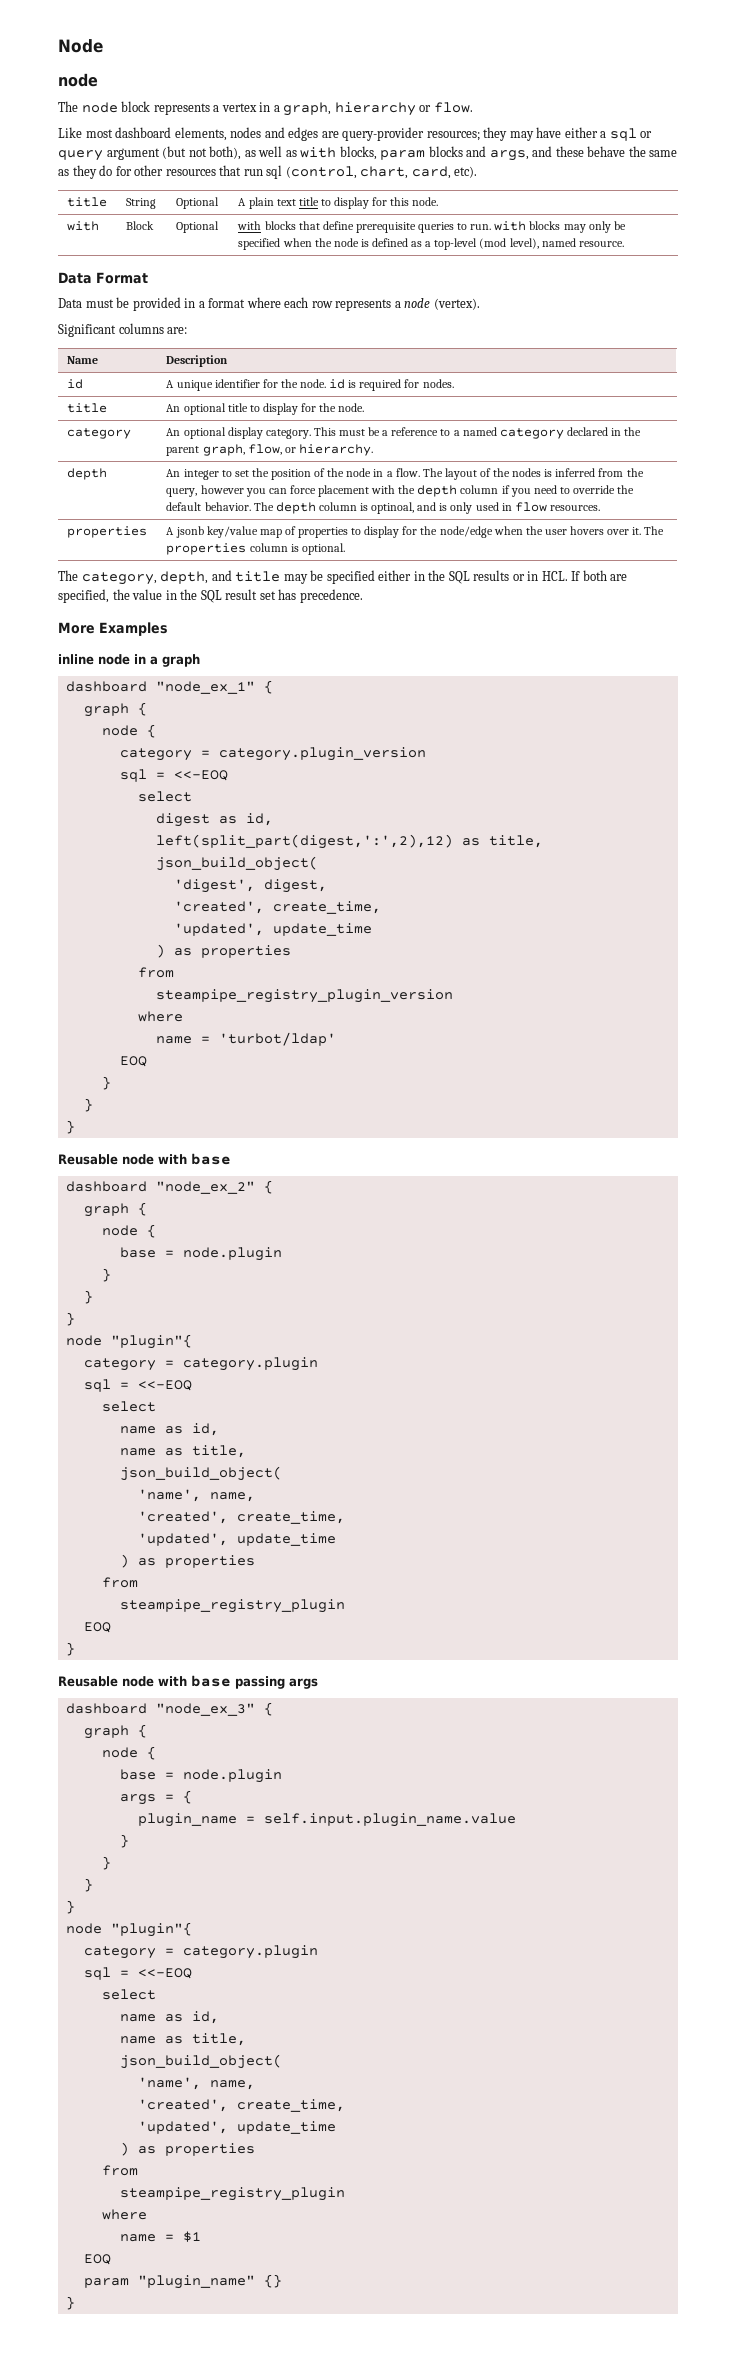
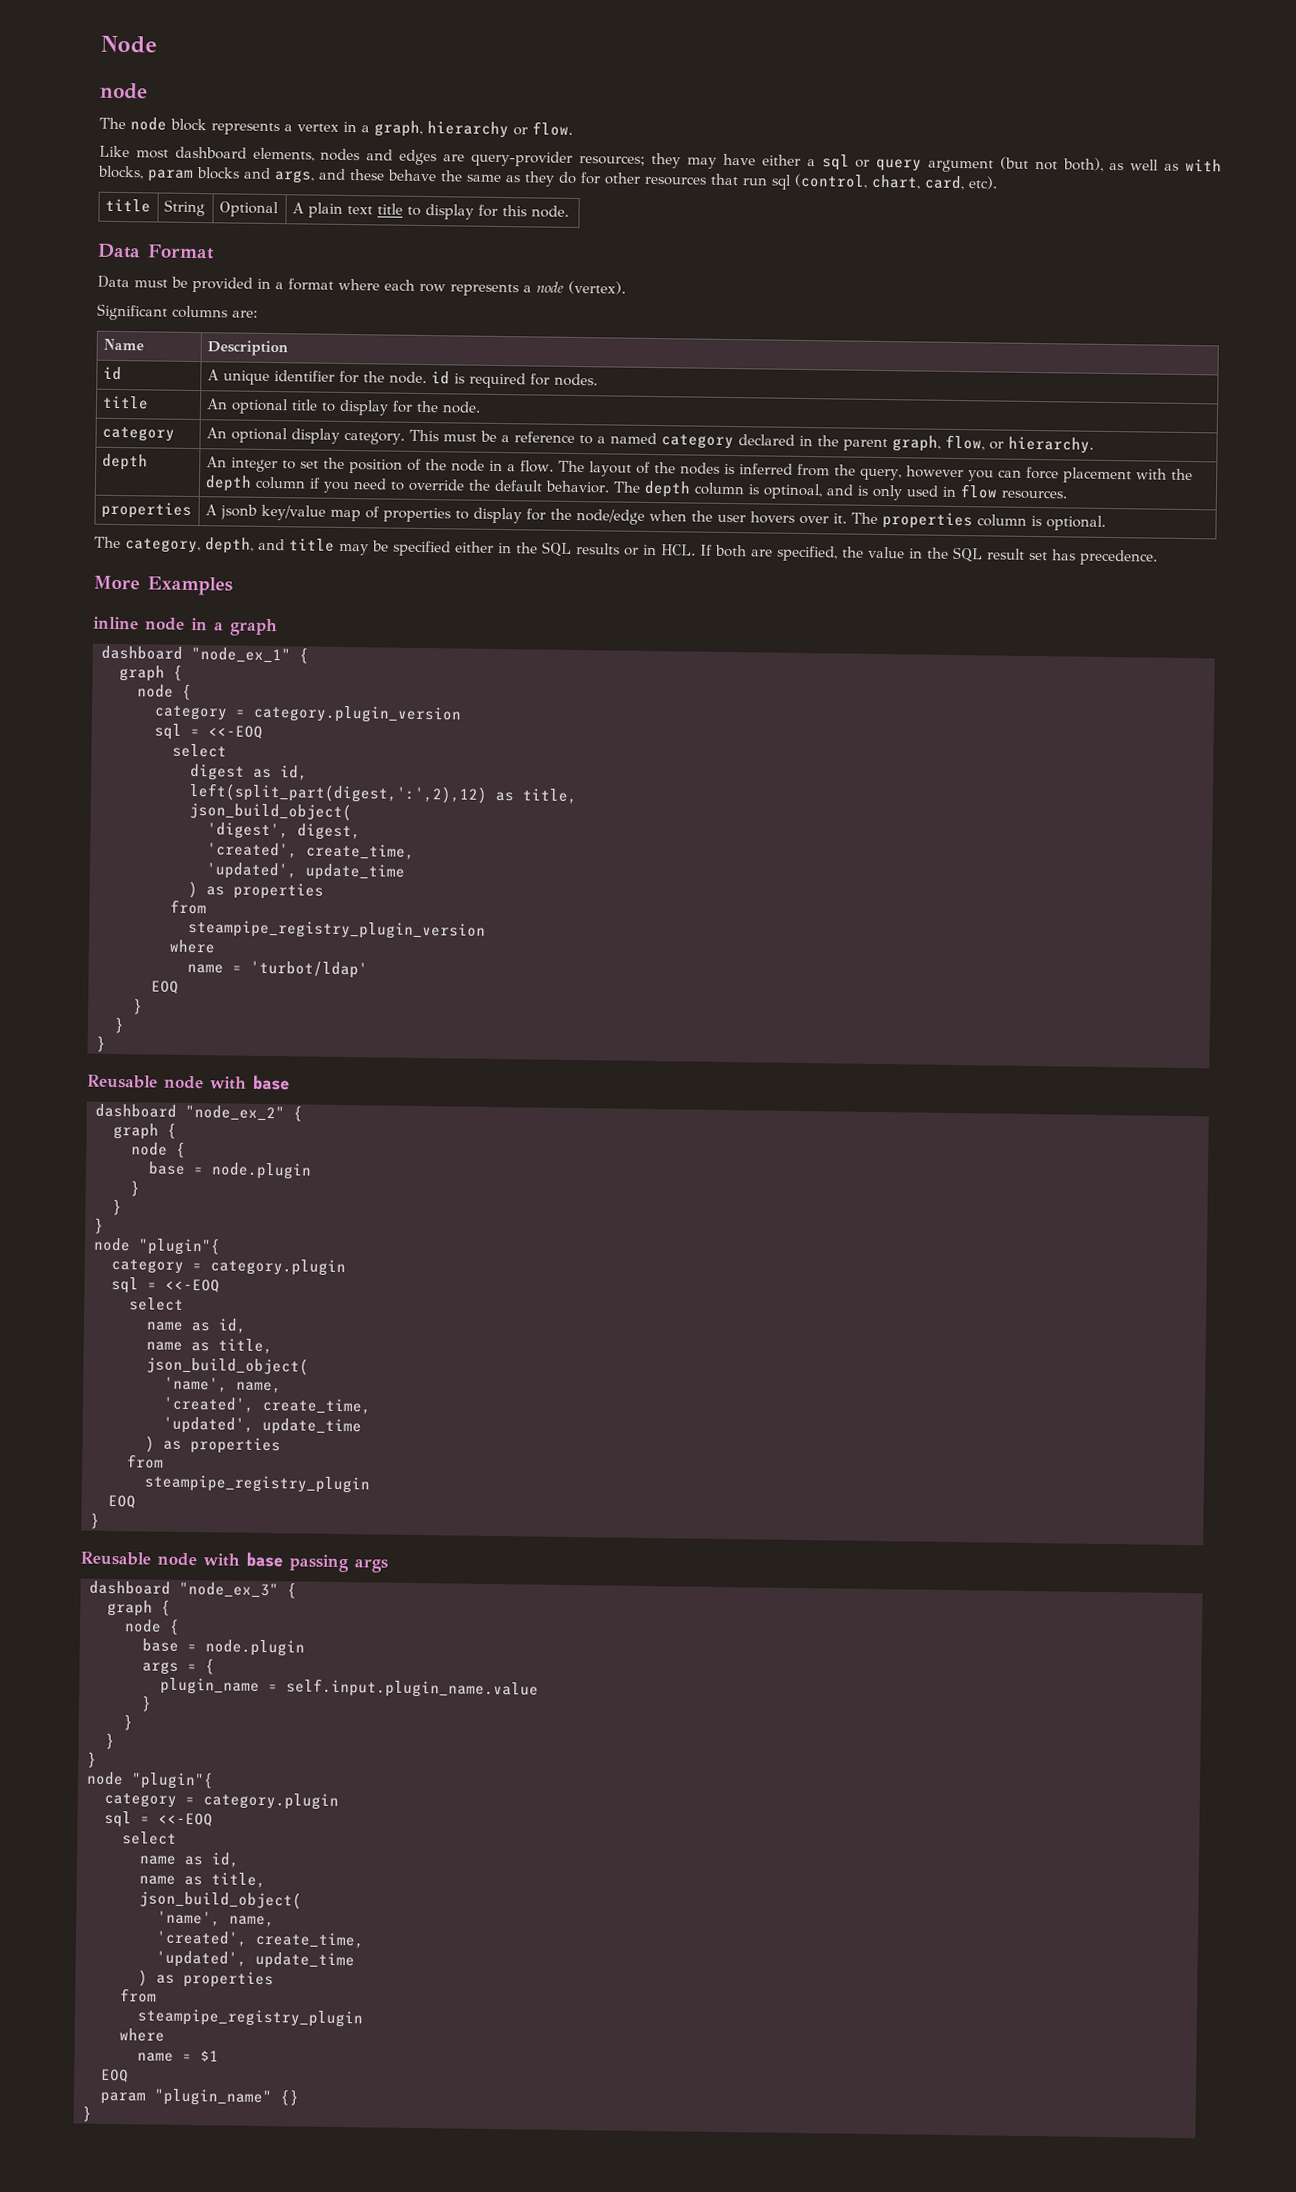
- with | Block | Optional | with blocks that define prerequisite queries to run. with blocks may only be specified when the node is defined as a top-level (mod level), named resource.

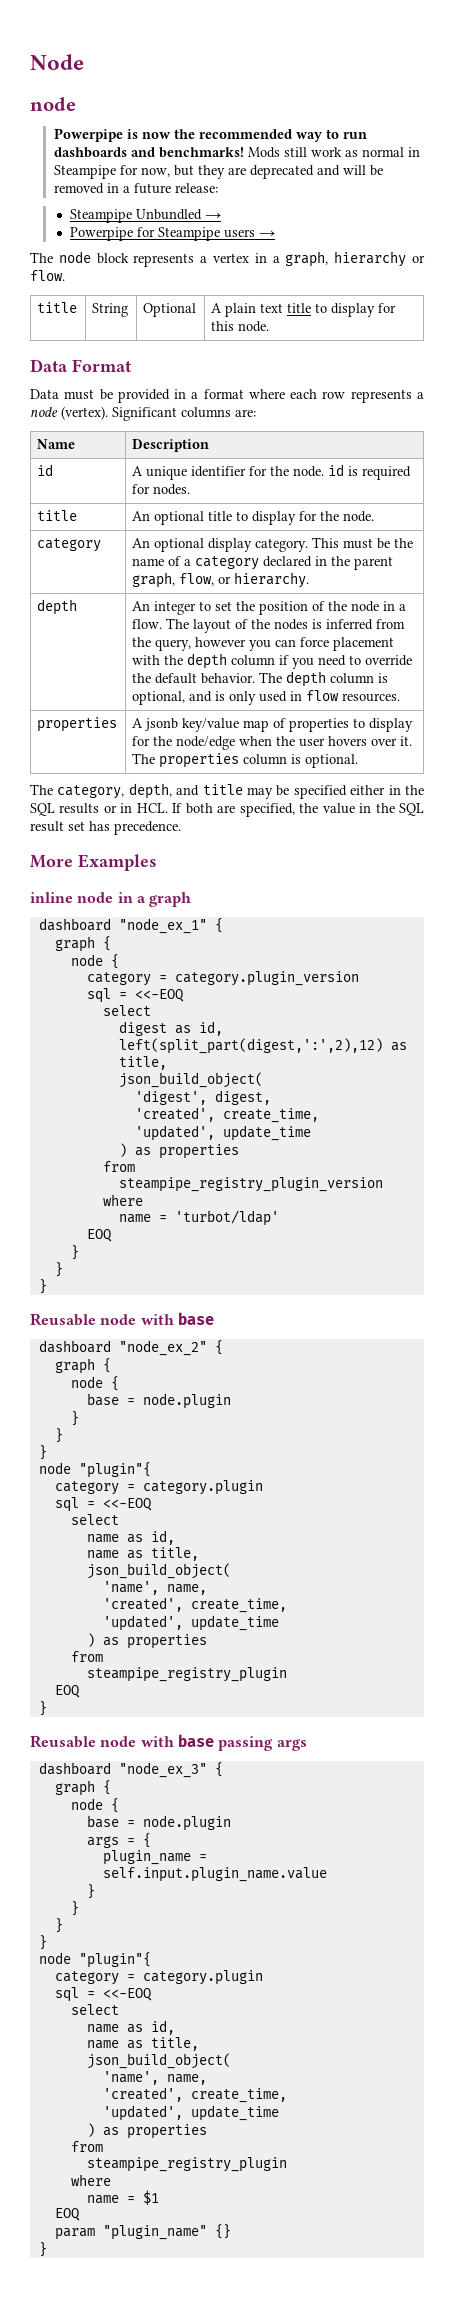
+ Powerpipe is now the recommended way to run dashboards and benchmarks! Mods still work as normal in Steampipe for now, but they are deprecated and will be removed in a future release:
+ Steampipe Unbundled →
+ Powerpipe for Steampipe users →
- Like most dashboard elements, nodes and edges are query-provider resources; they may have either a sql or query argument (but not both), as well as with blocks, param blocks and args, and these behave the same as they do for other resources that run sql (control, chart, card, etc).
- Data must be provided in a format where each row represents a node (vertex).
- Significant columns are:
+ Data must be provided in a format where each row represents a node (vertex). Significant columns are:
- category | An optional display category. This must be a reference to a named category declared in the parent graph, flow, or hierarchy.
+ category | An optional display category. This must be the name of a category declared in the parent graph, flow, or hierarchy.
- The depth column is optinoal, and is only used in flow resources.
+ The depth column is optional, and is only used in flow resources.

